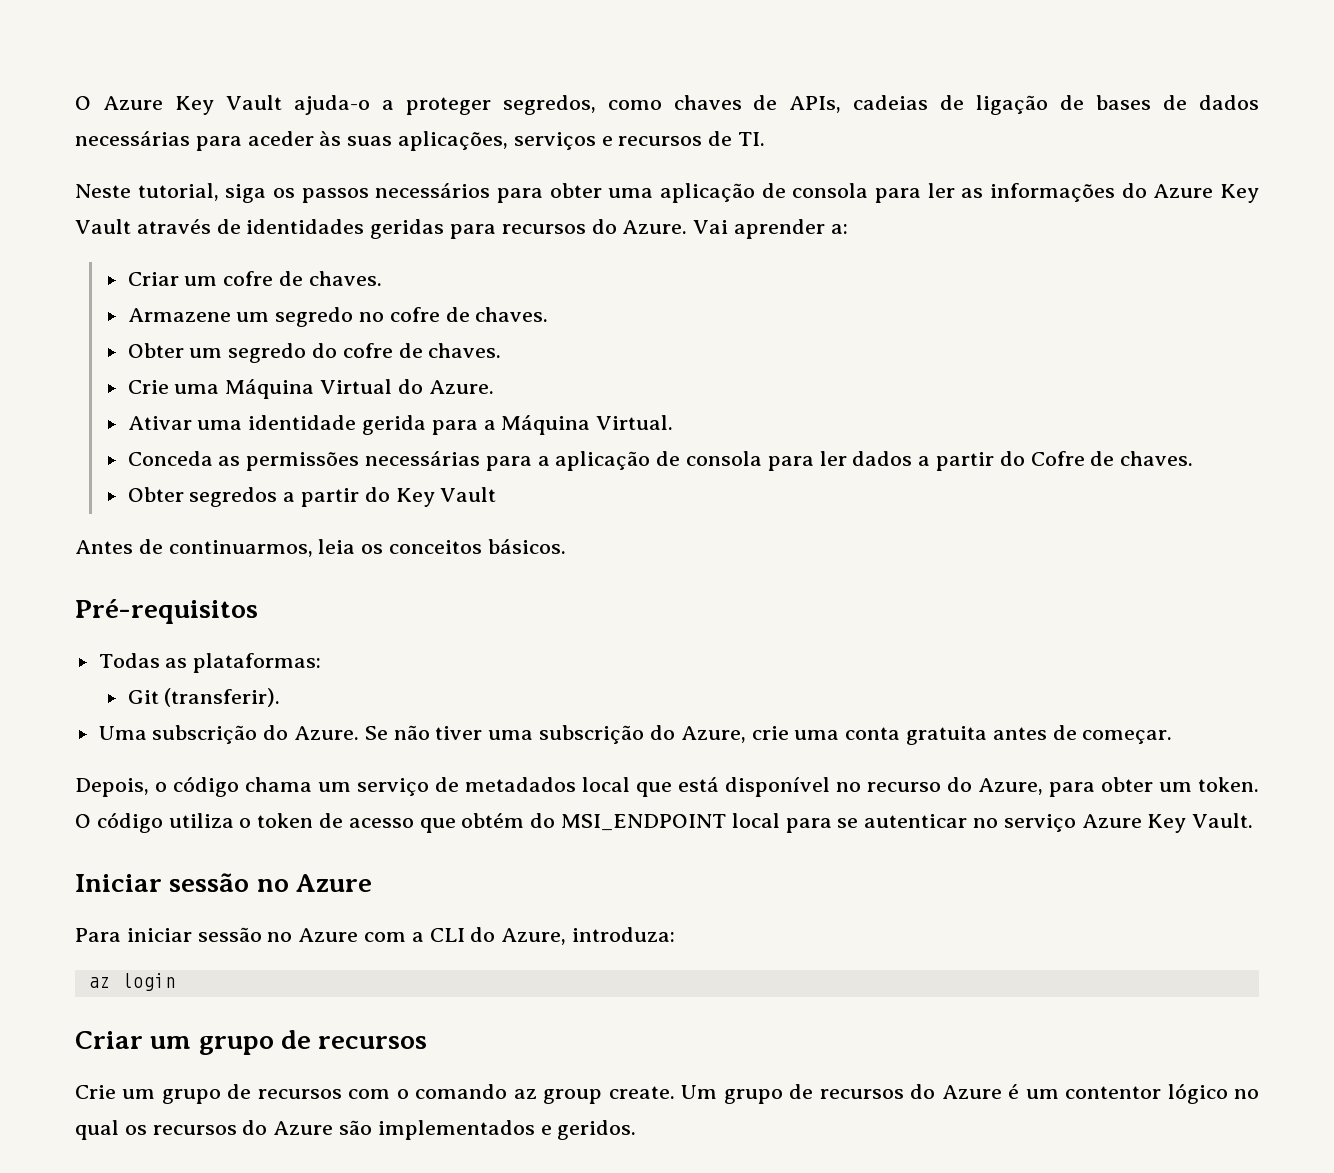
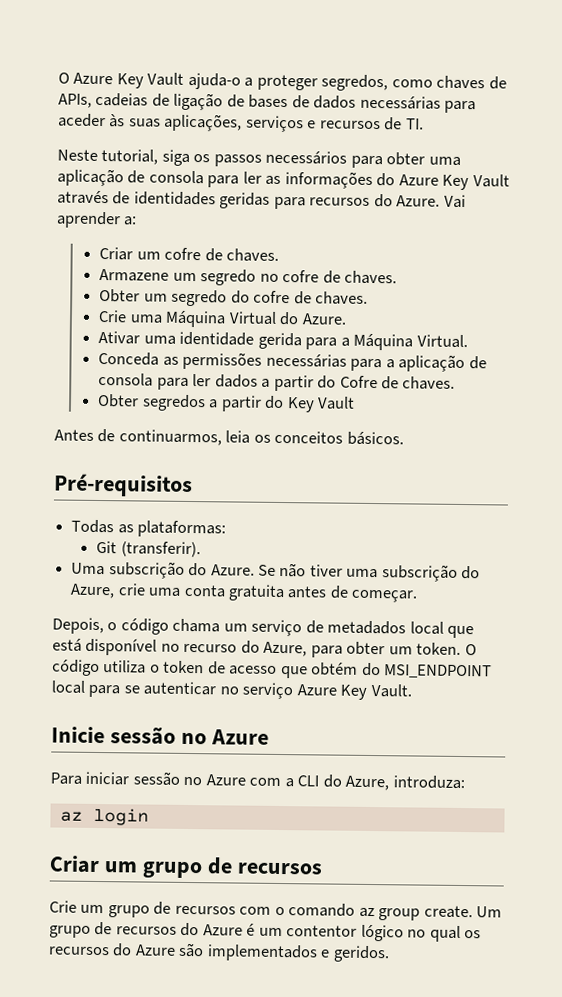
- Iniciar sessão no Azure
+ Inicie sessão no Azure

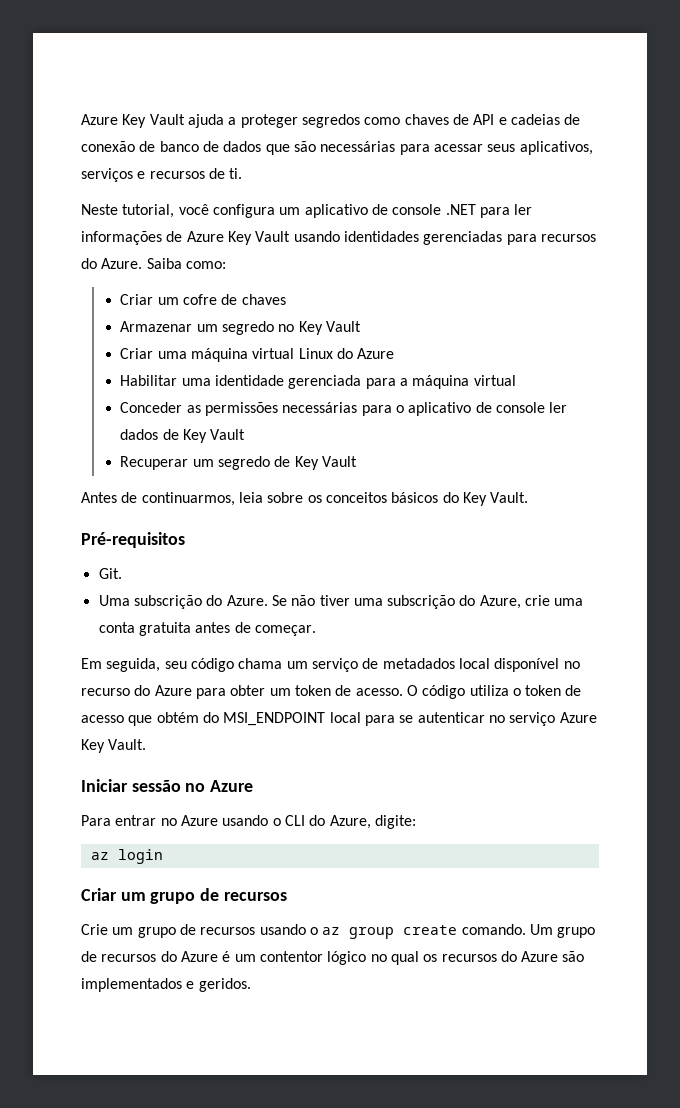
- O Azure Key Vault ajuda-o a proteger segredos, como chaves de APIs, cadeias de ligação de bases de dados necessárias para aceder às suas aplicações, serviços e recursos de TI.
+ Azure Key Vault ajuda a proteger segredos como chaves de API e cadeias de conexão de banco de dados que são necessárias para acessar seus aplicativos, serviços e recursos de ti.
- Neste tutorial, siga os passos necessários para obter uma aplicação de consola para ler as informações do Azure Key Vault através de identidades geridas para recursos do Azure.
+ Neste tutorial, você configura um aplicativo de console .NET para ler informações de Azure Key Vault usando identidades gerenciadas para recursos do Azure.
- Vai aprender a:
+ Saiba como:
- Criar um cofre de chaves.
- Armazene um segredo no cofre de chaves.
- Obter um segredo do cofre de chaves.
- Crie uma Máquina Virtual do Azure.
- Ativar uma identidade gerida para a Máquina Virtual.
- Conceda as permissões necessárias para a aplicação de consola para ler dados a partir do Cofre de chaves.
- Obter segredos a partir do Key Vault
+ Criar um cofre de chaves
+ Armazenar um segredo no Key Vault
+ Criar uma máquina virtual Linux do Azure
+ Habilitar uma identidade gerenciada para a máquina virtual
+ Conceder as permissões necessárias para o aplicativo de console ler dados de Key Vault
+ Recuperar um segredo de Key Vault
- Antes de continuarmos, leia os conceitos básicos.
+ Antes de continuarmos, leia sobre os conceitos básicos do Key Vault.
  Pré-requisitos
- Todas as plataformas:
- Git (transferir).
+ Git.
- Depois, o código chama um serviço de metadados local que está disponível no recurso do Azure, para obter um token.
+ Em seguida, seu código chama um serviço de metadados local disponível no recurso do Azure para obter um token de acesso.
- Inicie sessão no Azure
+ Iniciar sessão no Azure
- Para iniciar sessão no Azure com a CLI do Azure, introduza:
+ Para entrar no Azure usando o CLI do Azure, digite:
- Crie um grupo de recursos com o comando az group create.
+ Crie um grupo de recursos usando o az group create comando.

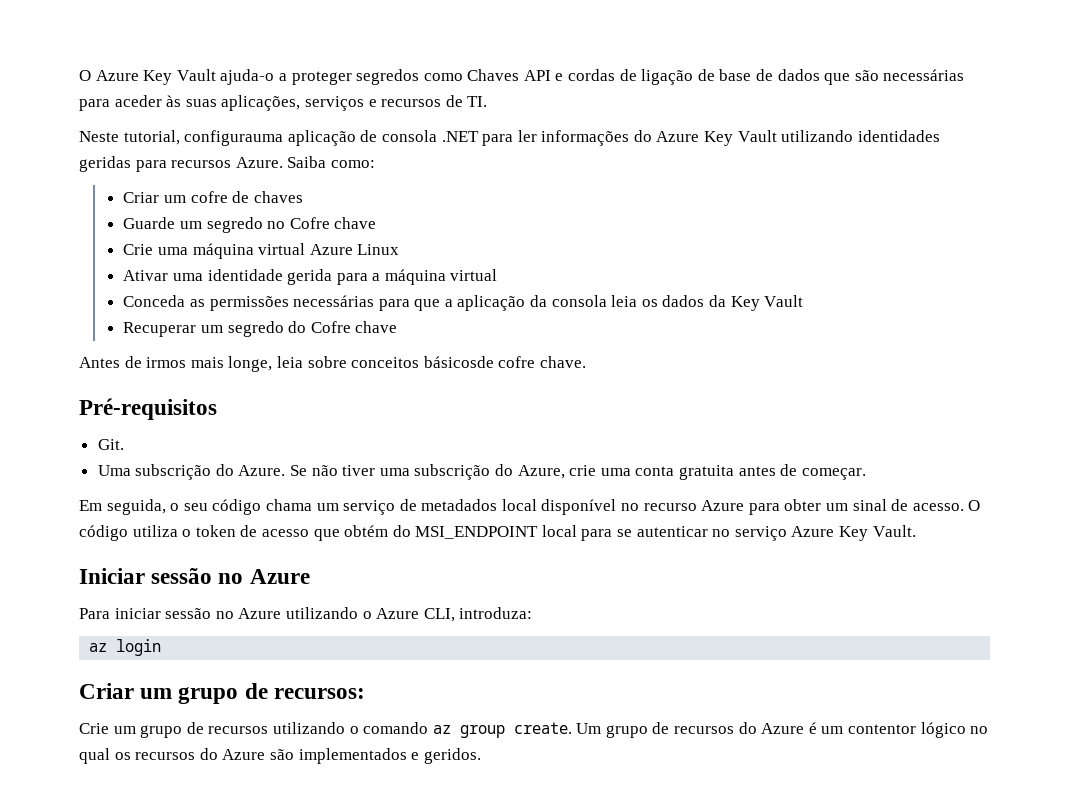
- Azure Key Vault ajuda a proteger segredos como chaves de API e cadeias de conexão de banco de dados que são necessárias para acessar seus aplicativos, serviços e recursos de ti.
+ O Azure Key Vault ajuda-o a proteger segredos como Chaves API e cordas de ligação de base de dados que são necessárias para aceder às suas aplicações, serviços e recursos de TI.
- Neste tutorial, você configura um aplicativo de console .NET para ler informações de Azure Key Vault usando identidades gerenciadas para recursos do Azure.
+ Neste tutorial, configurauma aplicação de consola .NET para ler informações do Azure Key Vault utilizando identidades geridas para recursos Azure.
- Armazenar um segredo no Key Vault
- Criar uma máquina virtual Linux do Azure
- Habilitar uma identidade gerenciada para a máquina virtual
+ Guarde um segredo no Cofre chave
+ Crie uma máquina virtual Azure Linux
+ Ativar uma identidade gerida para a máquina virtual
- Conceder as permissões necessárias para o aplicativo de console ler dados de Key Vault
+ Conceda as permissões necessárias para que a aplicação da consola leia os dados da Key Vault
- Recuperar um segredo de Key Vault
+ Recuperar um segredo do Cofre chave
- Antes de continuarmos, leia sobre os conceitos básicos do Key Vault.
+ Antes de irmos mais longe, leia sobre conceitos básicosde cofre chave.
- Em seguida, seu código chama um serviço de metadados local disponível no recurso do Azure para obter um token de acesso.
+ Em seguida, o seu código chama um serviço de metadados local disponível no recurso Azure para obter um sinal de acesso.
- Para entrar no Azure usando o CLI do Azure, digite:
+ Para iniciar sessão no Azure utilizando o Azure CLI, introduza:
- Criar um grupo de recursos
+ Criar um grupo de recursos:
- Crie um grupo de recursos usando o az group create comando.
+ Crie um grupo de recursos utilizando o comando az group create.

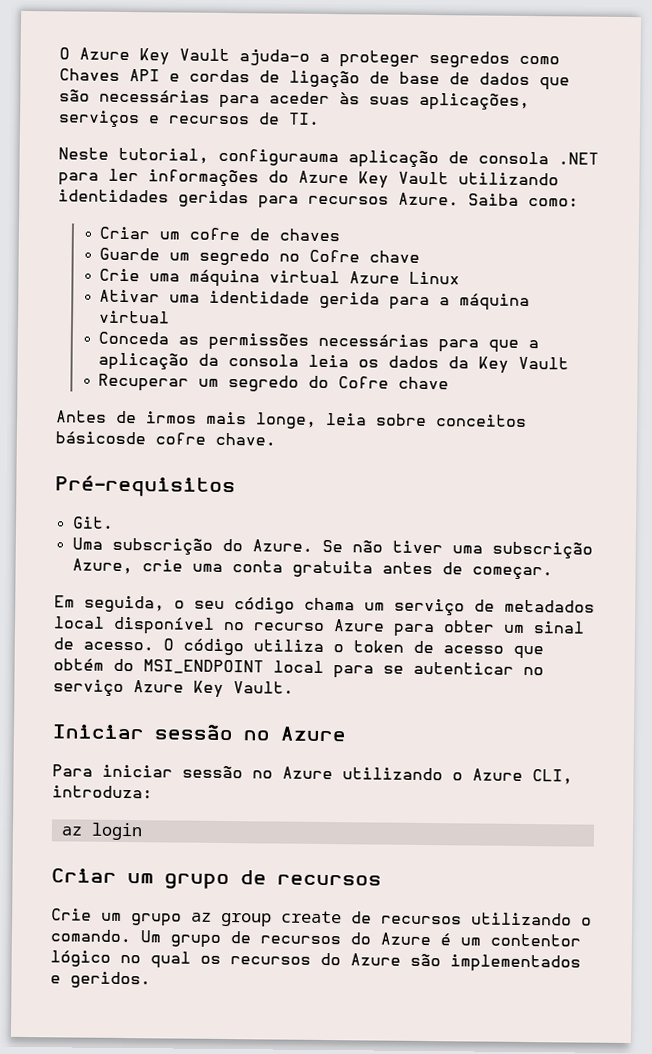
- Se não tiver uma subscrição do Azure, crie uma conta gratuita antes de começar.
+ Se não tiver uma subscrição Azure, crie uma conta gratuita antes de começar.
- Criar um grupo de recursos:
+ Criar um grupo de recursos
- Crie um grupo de recursos utilizando o comando az group create.
+ Crie um grupo az group create de recursos utilizando o comando.

